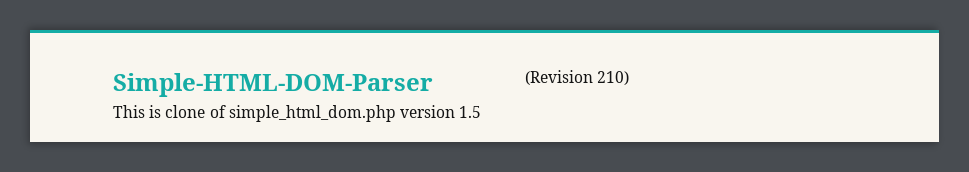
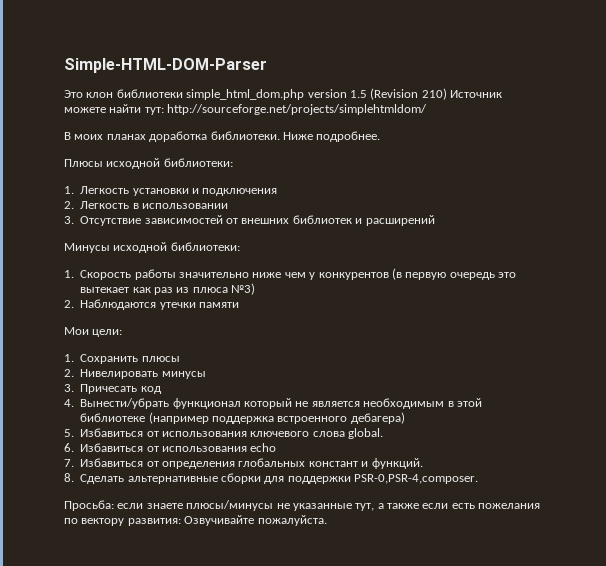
- This is clone of simple_html_dom.php version 1.5 (Revision 210)
+ Это клон библиотеки simple_html_dom.php version 1.5 (Revision 210) Источник можете найти тут: http://sourceforge.net/projects/simplehtmldom/
+ В моих планах доработка библиотеки. Ниже подробнее.
+ Плюсы исходной библиотеки:
+ 1. Легкость установки и подключения
+ 2. Легкость в использовании
+ 3. Отсутствие зависимостей от внешних библиотек и расширений
+ Минусы исходной библиотеки:
+ 1. Скорость работы значительно ниже чем у конкурентов (в первую очередь это вытекает как раз из плюса №3)
+ 2. Наблюдаются утечки памяти
+ Мои цели:
+ 1. Сохранить плюсы
+ 2. Нивелировать минусы
+ 3. Причесать код
+ 4. Вынести/убрать функционал который не является необходимым в этой библиотеке (например поддержка встроенного дебагера)
+ 5. Избавиться от использования ключевого слова global.
+ 6. Избавиться от использования echo
+ 7. Избавиться от определения глобальных констант и функций.
+ 8. Сделать альтернативные сборки для поддержки PSR-0,PSR-4,composer.
+ Просьба: если знаете плюсы/минусы не указанные тут, а также если есть пожелания по вектору развития: Озвучивайте пожалуйста.

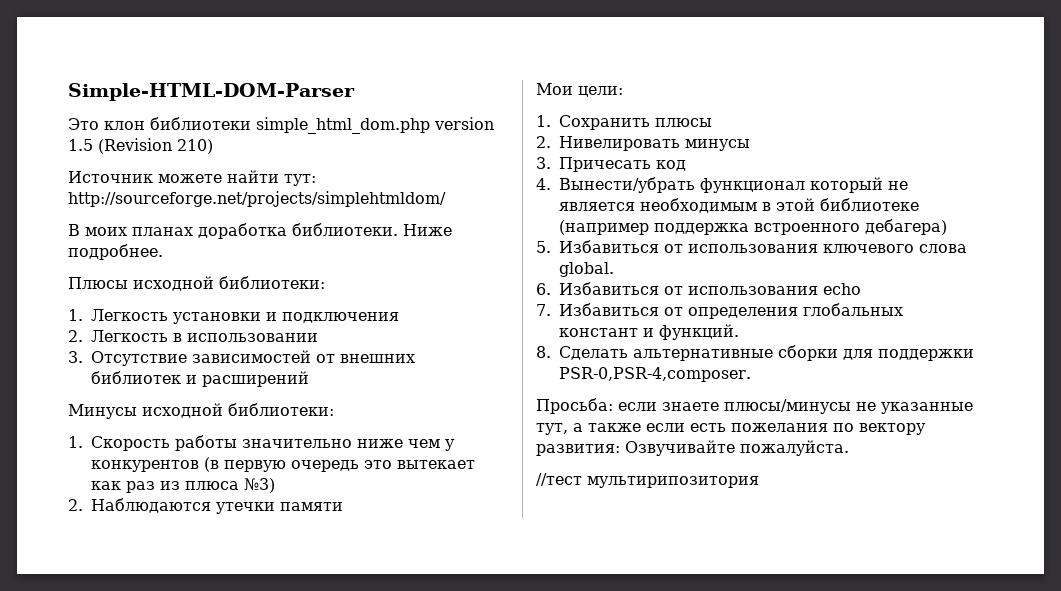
- Это клон библиотеки simple_html_dom.php version 1.5 (Revision 210) Источник можете найти тут: http://sourceforge.net/projects/simplehtmldom/
+ Это клон библиотеки simple_html_dom.php version 1.5 (Revision 210)
+ Источник можете найти тут: http://sourceforge.net/projects/simplehtmldom/
+ //тест мультирипозитория

